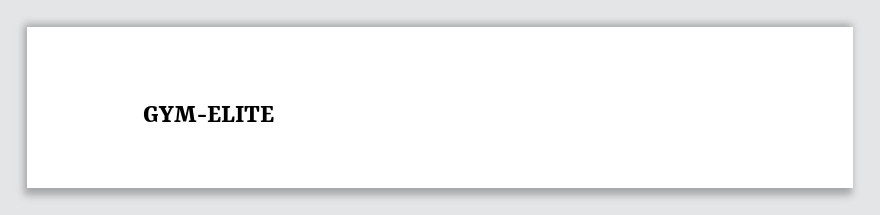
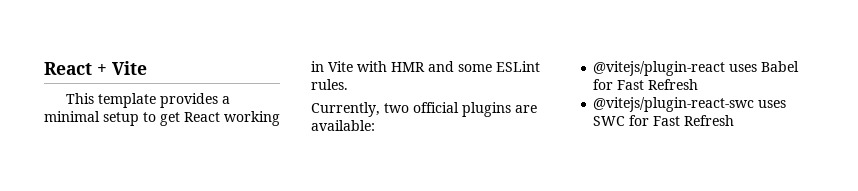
- GYM-ELITE
+ React + Vite
+ This template provides a minimal setup to get React working in Vite with HMR and some ESLint rules.
+ Currently, two official plugins are available:
+ @vitejs/plugin-react uses Babel for Fast Refresh
+ @vitejs/plugin-react-swc uses SWC for Fast Refresh

